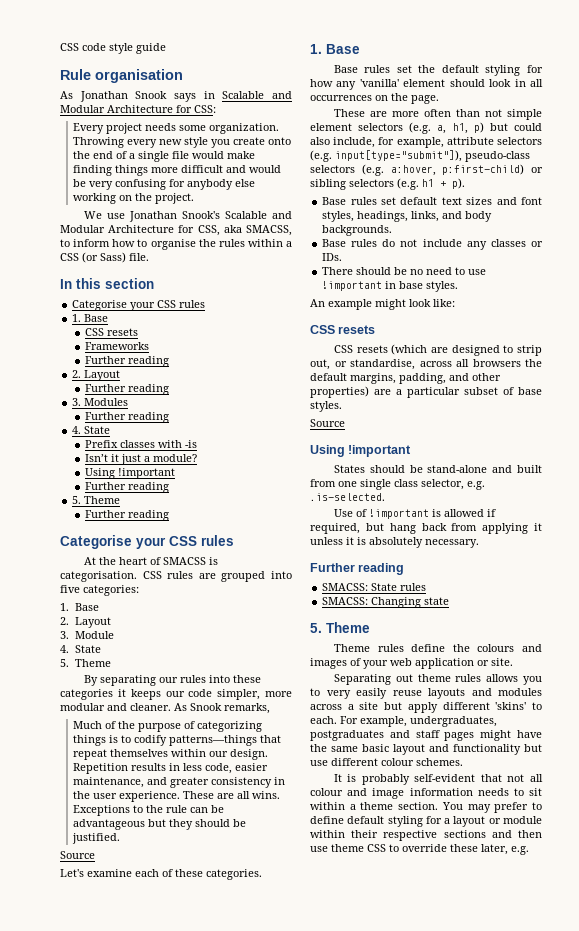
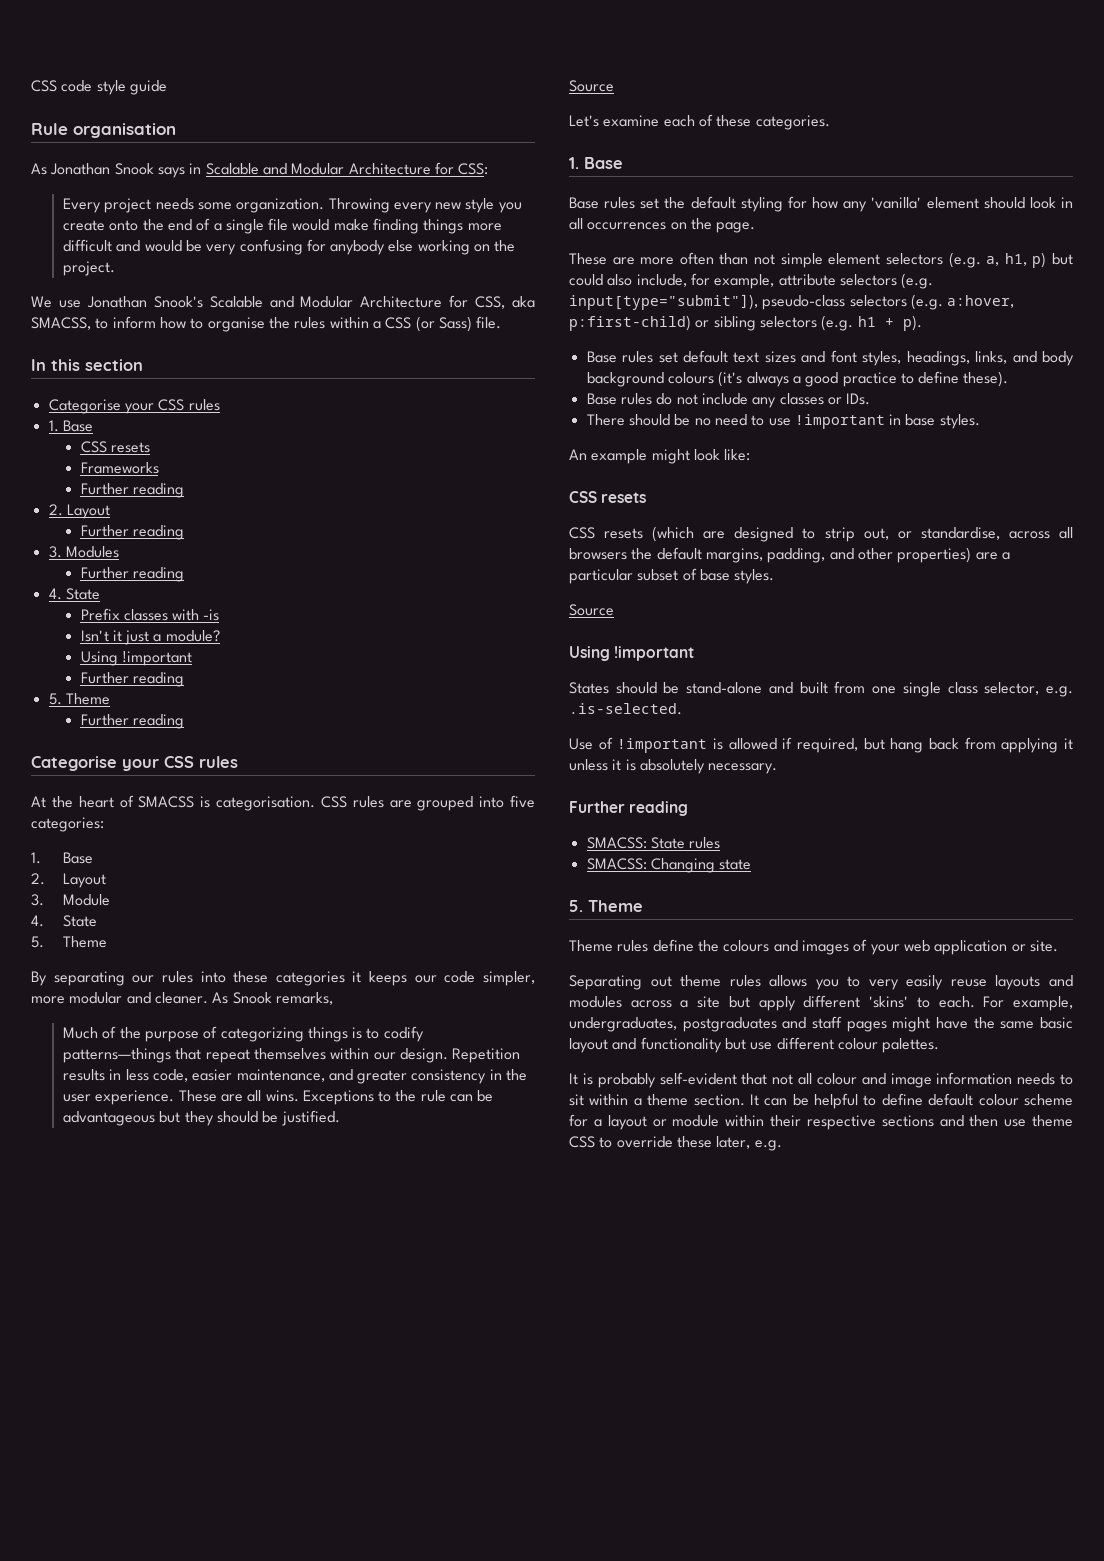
- Base rules set default text sizes and font styles, headings, links, and body backgrounds.
+ Base rules set default text sizes and font styles, headings, links, and body background colours (it's always a good practice to define these).
- For example, undergraduates, postgraduates and staff pages might have the same basic layout and functionality but use different colour schemes.
+ For example, undergraduates, postgraduates and staff pages might have the same basic layout and functionality but use different colour palettes.
- You may prefer to define default styling for a layout or module within their respective sections and then use theme CSS to override these later, e.g.
+ It can be helpful to define default colour scheme for a layout or module within their respective sections and then use theme CSS to override these later, e.g.

